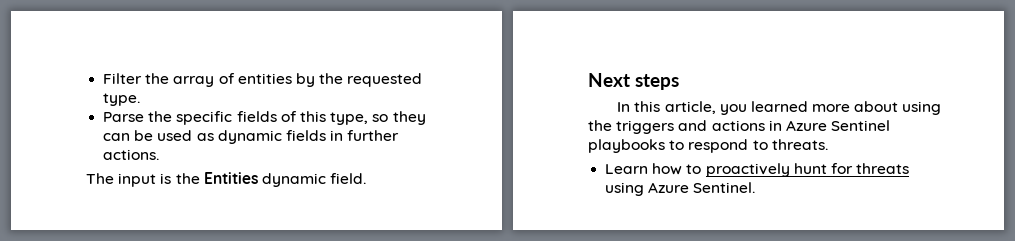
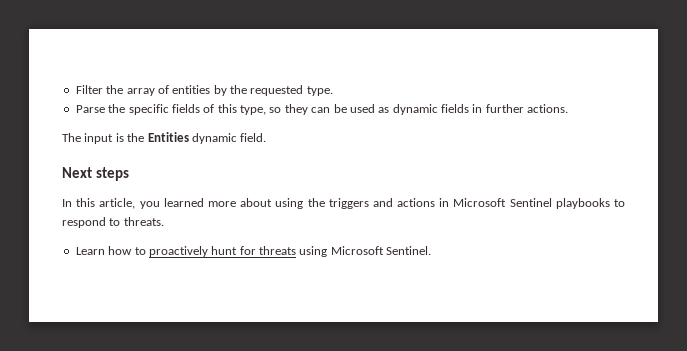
- In this article, you learned more about using the triggers and actions in Azure Sentinel playbooks to respond to threats.
+ In this article, you learned more about using the triggers and actions in Microsoft Sentinel playbooks to respond to threats.
- Learn how to proactively hunt for threats using Azure Sentinel.
+ Learn how to proactively hunt for threats using Microsoft Sentinel.

